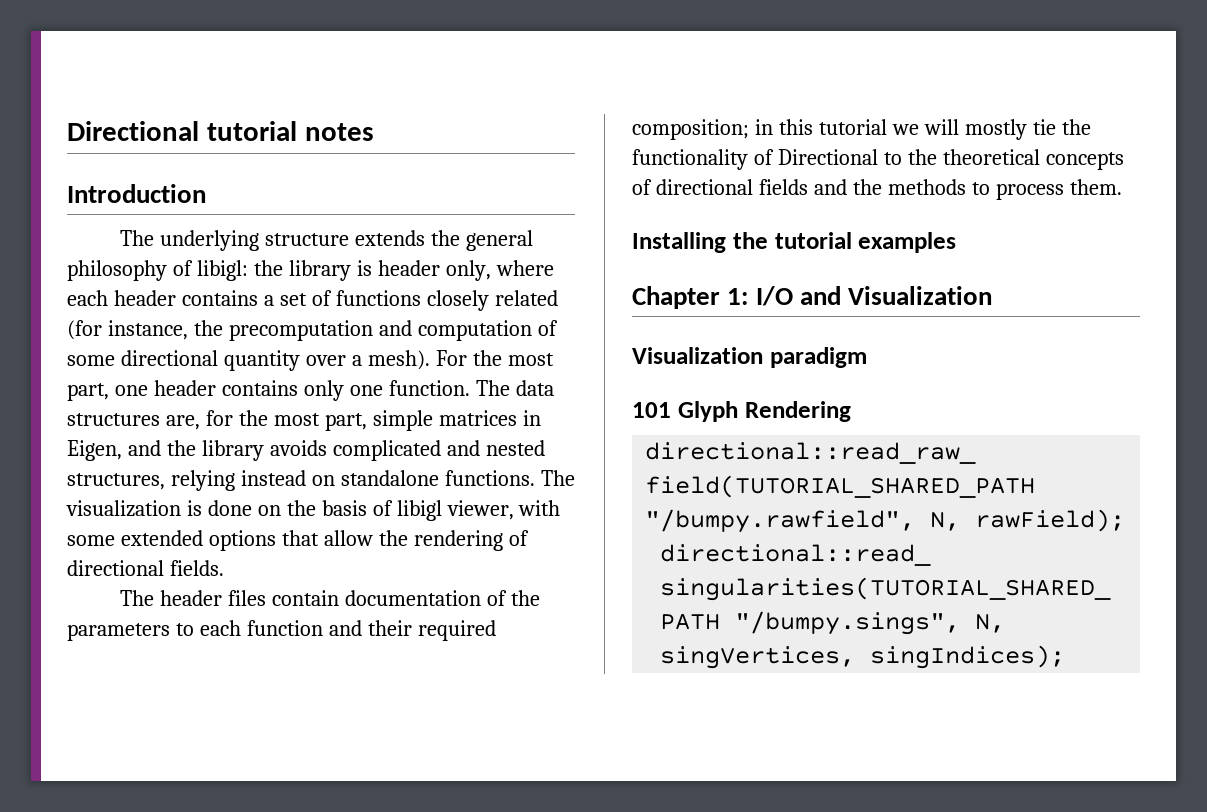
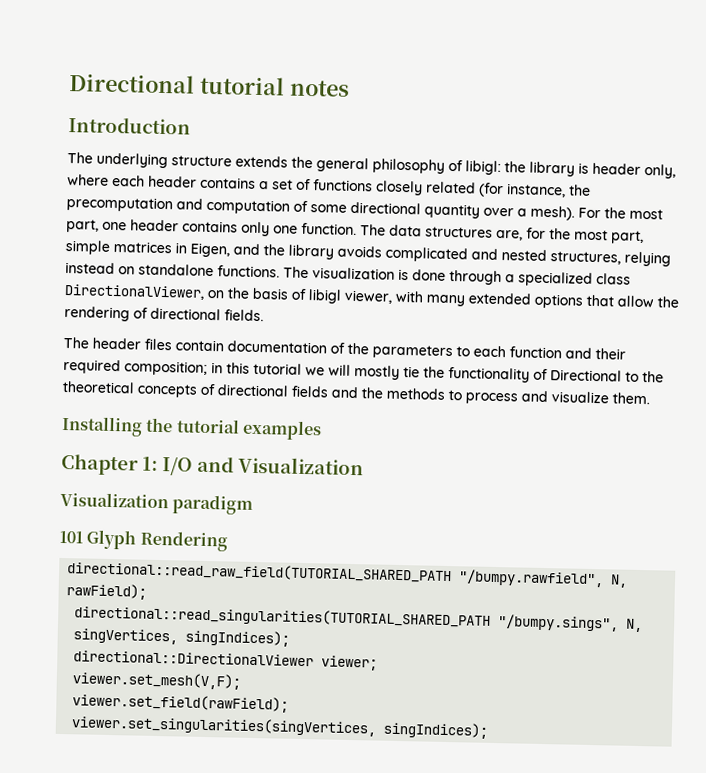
- The visualization is done on the basis of libigl viewer, with some extended options that allow the rendering of directional fields.
+ The visualization is done through a specialized class DirectionalViewer, on the basis of libigl viewer, with many extended options that allow the rendering of directional fields.
- The header files contain documentation of the parameters to each function and their required composition; in this tutorial we will mostly tie the functionality of Directional to the theoretical concepts of directional fields and the methods to process them.
+ The header files contain documentation of the parameters to each function and their required composition; in this tutorial we will mostly tie the functionality of Directional to the theoretical concepts of directional fields and the methods to process and visualize them.
+ directional::DirectionalViewer viewer;
+ viewer.set_mesh(V,F);
+ viewer.set_field(rawField);
+ viewer.set_singularities(singVertices, singIndices);

